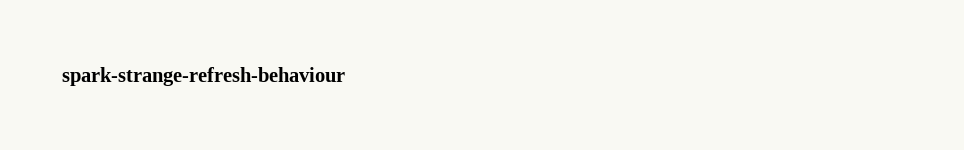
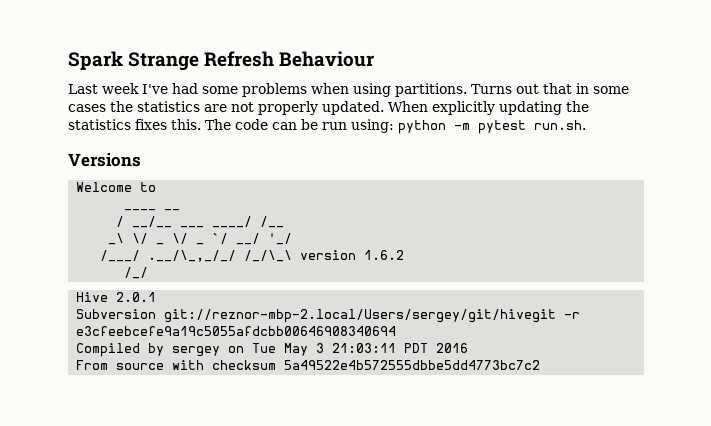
- spark-strange-refresh-behaviour
+ Spark Strange Refresh Behaviour
+ Last week I've had some problems when using partitions. Turns out that in some cases the statistics are not properly updated. When explicitly updating the statistics fixes this. The code can be run using: python -m pytest run.sh.
+ Versions
+ Welcome to
+ ____ __
+ / __/__ ___ ____/ /__
+ _\ \/ _ \/ _ `/ __/ '_/
+ /___/ .__/\_,_/_/ /_/\_\ version 1.6.2
+ /_/
+ Hive 2.0.1
+ Subversion git://reznor-mbp-2.local/Users/sergey/git/hivegit -r e3cfeebcefe9a19c5055afdcbb00646908340694
+ Compiled by sergey on Tue May 3 21:03:11 PDT 2016
+ From source with checksum 5a49522e4b572555dbbe5dd4773bc7c2

